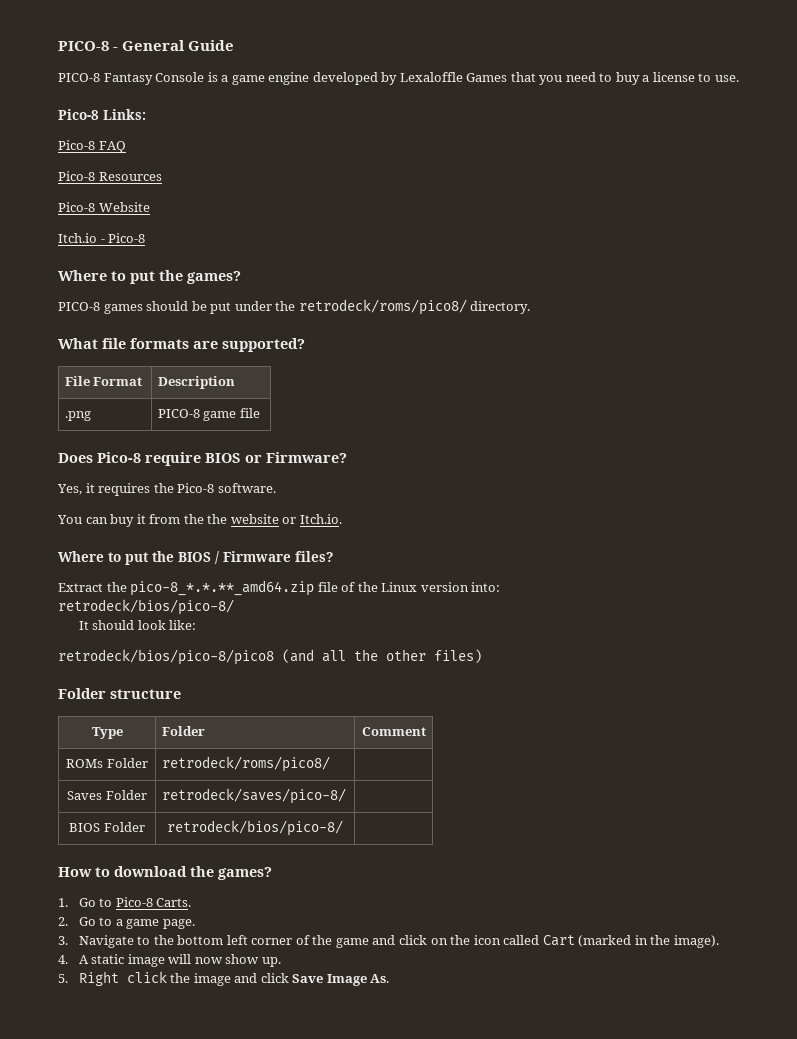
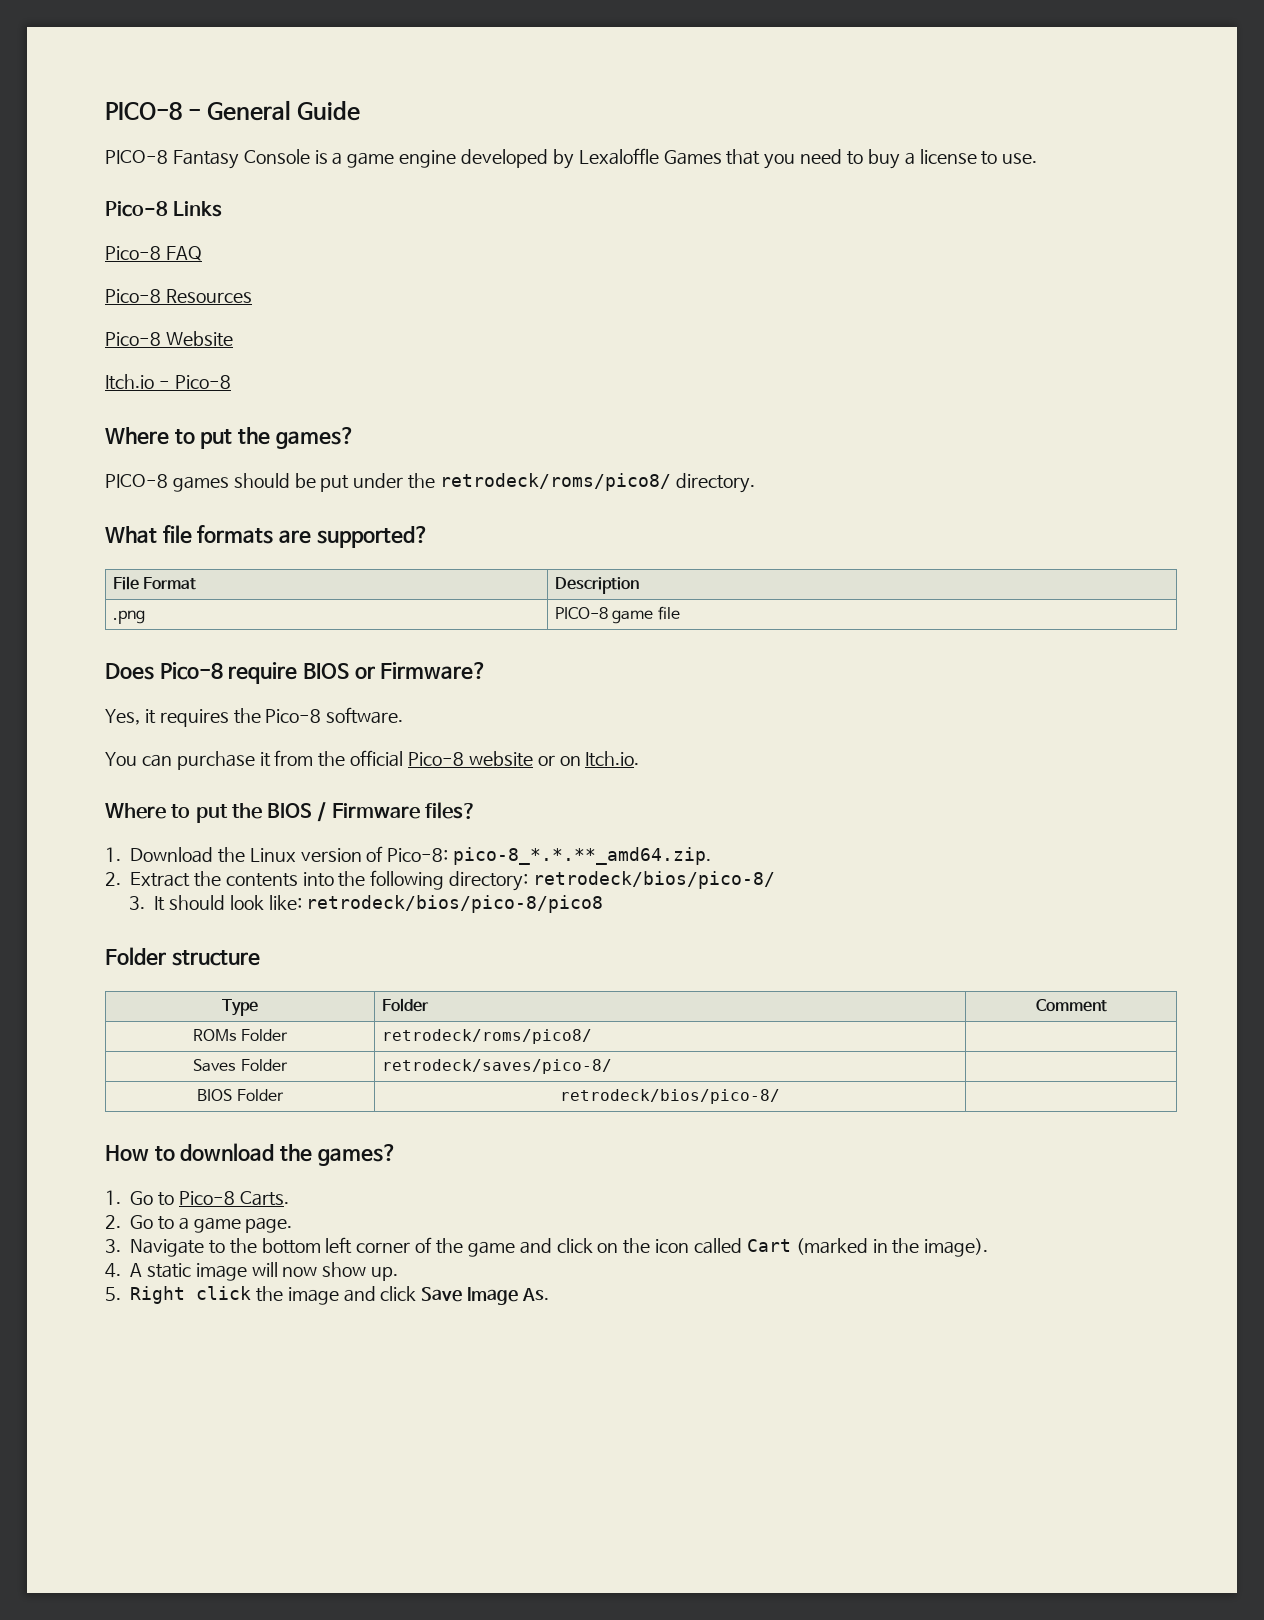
- Pico-8 Links:
+ Pico-8 Links
- You can buy it from the the website or Itch.io.
+ You can purchase it from the official Pico-8 website or on Itch.io.
- Extract the pico-8_*.*.**_amd64.zip file of the Linux version into:
- retrodeck/bios/pico-8/
+ 1. Download the Linux version of Pico-8: pico-8_*.*.**_amd64.zip.
+ 2. Extract the contents into the following directory: retrodeck/bios/pico-8/
- It should look like:
- retrodeck/bios/pico-8/pico8 (and all the other files)
+ 3. It should look like: retrodeck/bios/pico-8/pico8

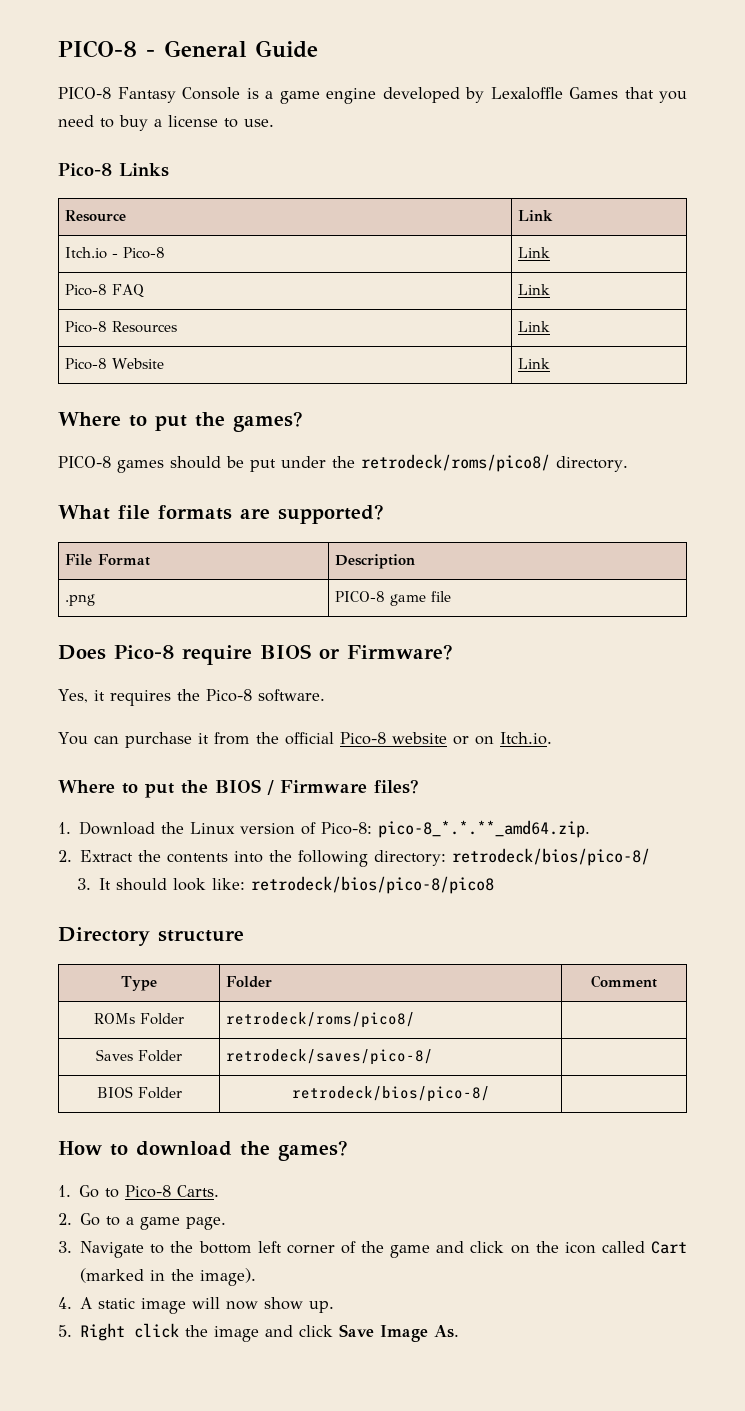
- Pico-8 FAQ
- Pico-8 Resources
- Pico-8 Website
- Itch.io - Pico-8
+ Resource | Link
+ Itch.io - Pico-8 | Link
+ Pico-8 FAQ | Link
+ Pico-8 Resources | Link
+ Pico-8 Website | Link
- Folder structure
+ Directory structure

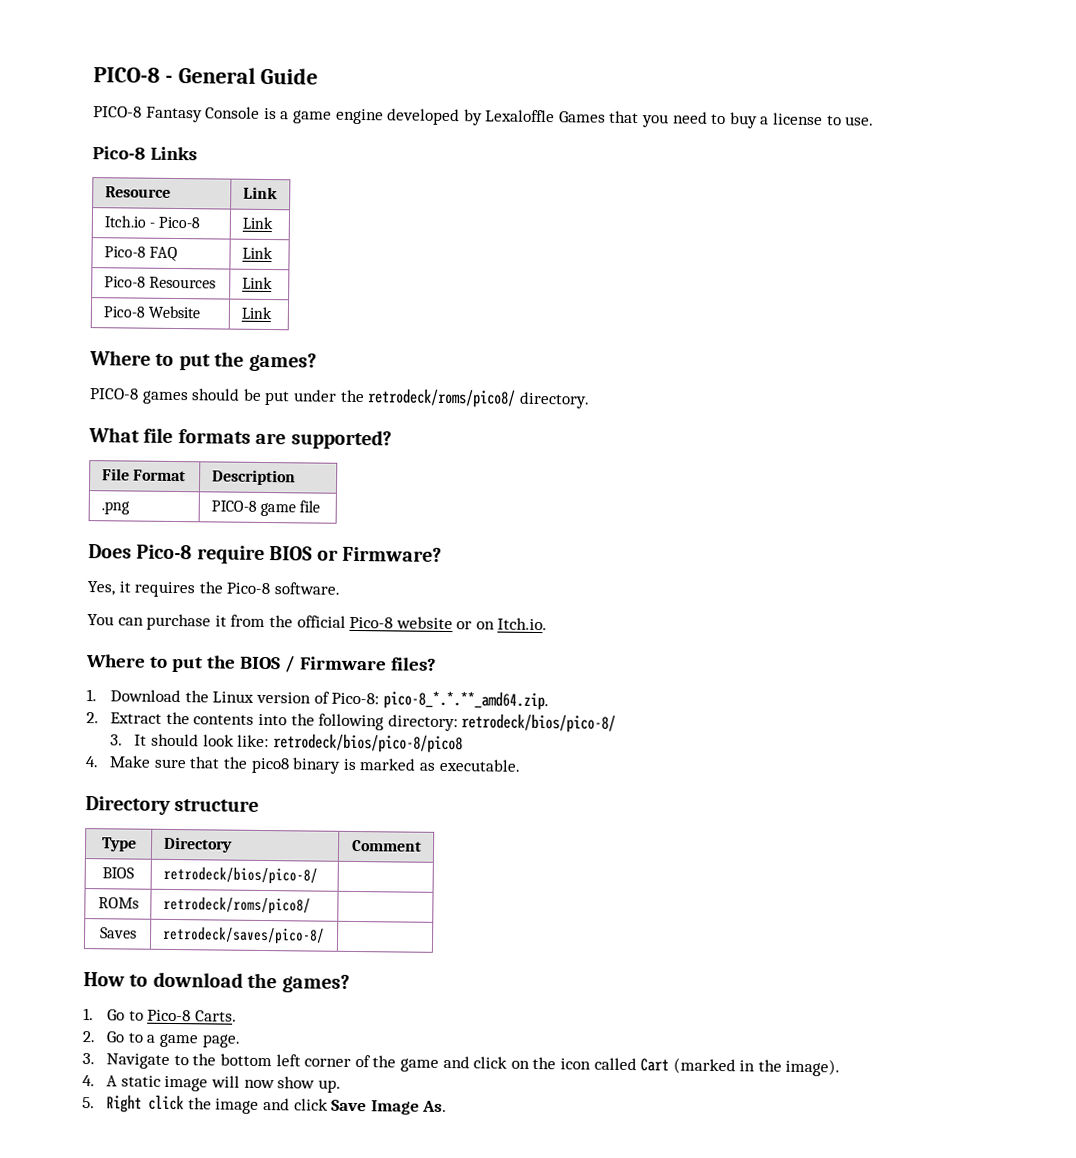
+ 4. Make sure that the pico8 binary is marked as executable.
- Type | Folder | Comment
+ Type | Directory | Comment
+ BIOS | retrodeck/bios/pico-8/ |
- ROMs Folder | retrodeck/roms/pico8/ |
+ ROMs | retrodeck/roms/pico8/ |
- Saves Folder | retrodeck/saves/pico-8/ |
+ Saves | retrodeck/saves/pico-8/ |
- BIOS Folder | retrodeck/bios/pico-8/ |

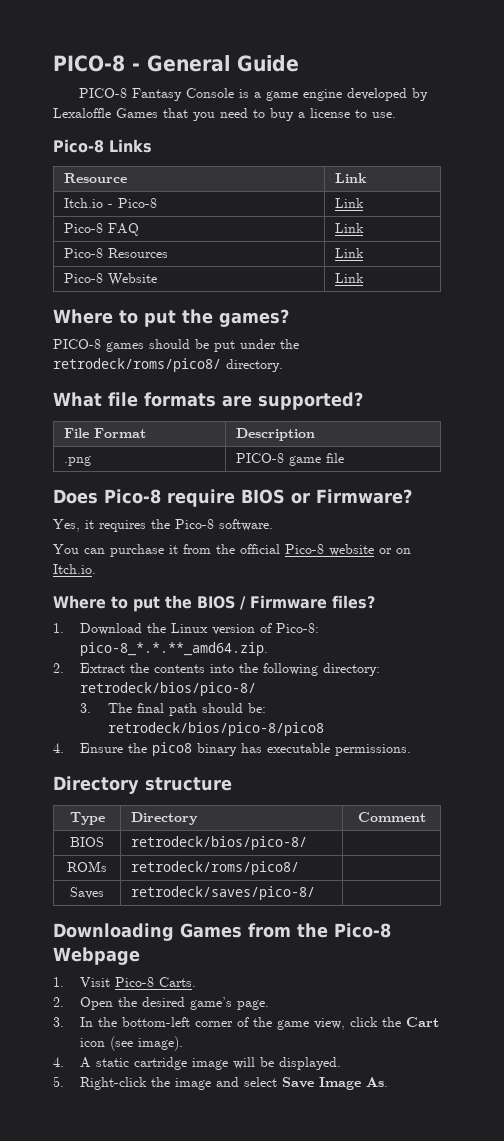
- 3. It should look like: retrodeck/bios/pico-8/pico8
- 4. Make sure that the pico8 binary is marked as executable.
+ 3. The final path should be: retrodeck/bios/pico-8/pico8
+ 4. Ensure the pico8 binary has executable permissions.
- How to download the games?
- 1. Go to Pico-8 Carts.
+ Downloading Games from the Pico-8 Webpage
+ 1. Visit Pico-8 Carts.
- 2. Go to a game page.
- 3. Navigate to the bottom left corner of the game and click on the icon called Cart (marked in the image).
+ 2. Open the desired game’s page.
+ 3. In the bottom-left corner of the game view, click the Cart icon (see image).
- 4. A static image will now show up.
+ 4. A static cartridge image will be displayed.
- 5. Right click the image and click Save Image As.
+ 5. Right-click the image and select Save Image As.

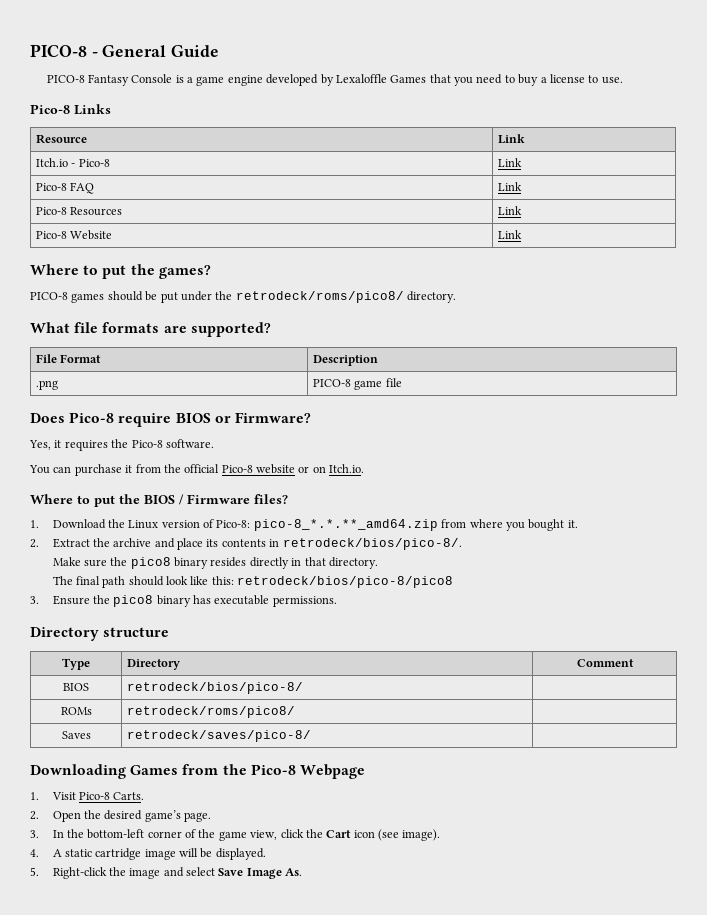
- 1. Download the Linux version of Pico-8: pico-8_*.*.**_amd64.zip.
- 2. Extract the contents into the following directory: retrodeck/bios/pico-8/
- 3. The final path should be: retrodeck/bios/pico-8/pico8
+ 1. Download the Linux version of Pico-8: pico-8_*.*.**_amd64.zip from where you bought it.
+ 2. Extract the archive and place its contents in retrodeck/bios/pico-8/.
+ Make sure the pico8 binary resides directly in that directory.
+ The final path should look like this: retrodeck/bios/pico-8/pico8
- 4. Ensure the pico8 binary has executable permissions.
+ 3. Ensure the pico8 binary has executable permissions.

